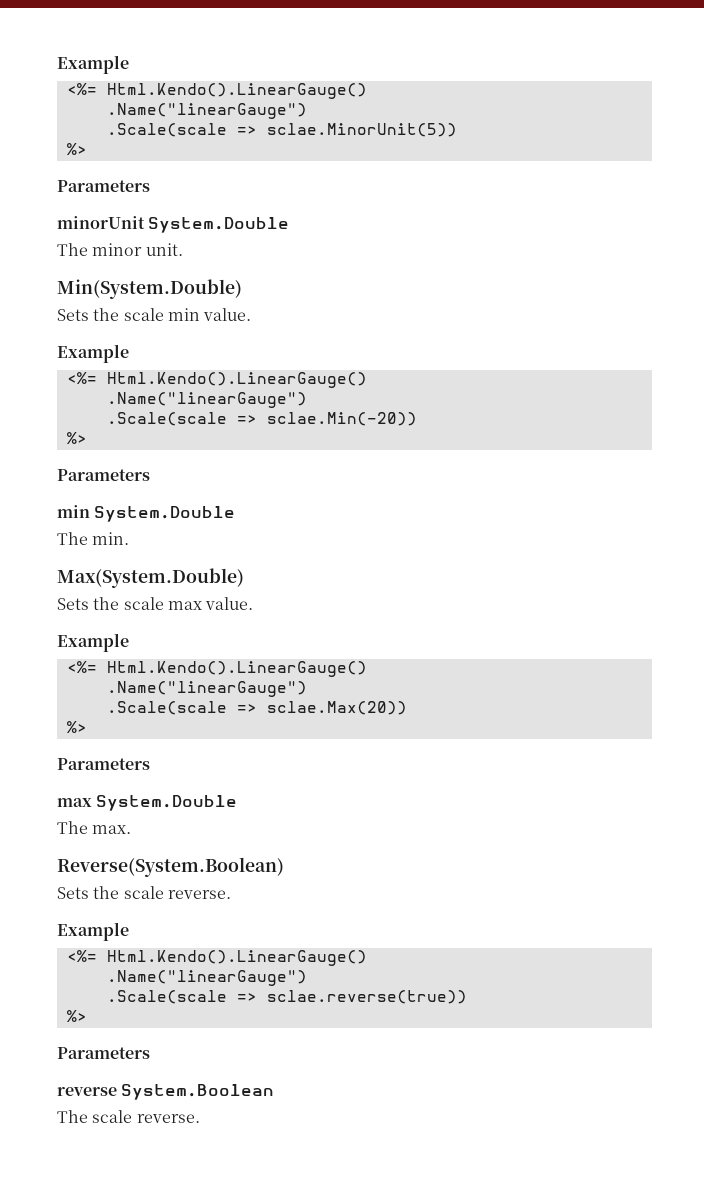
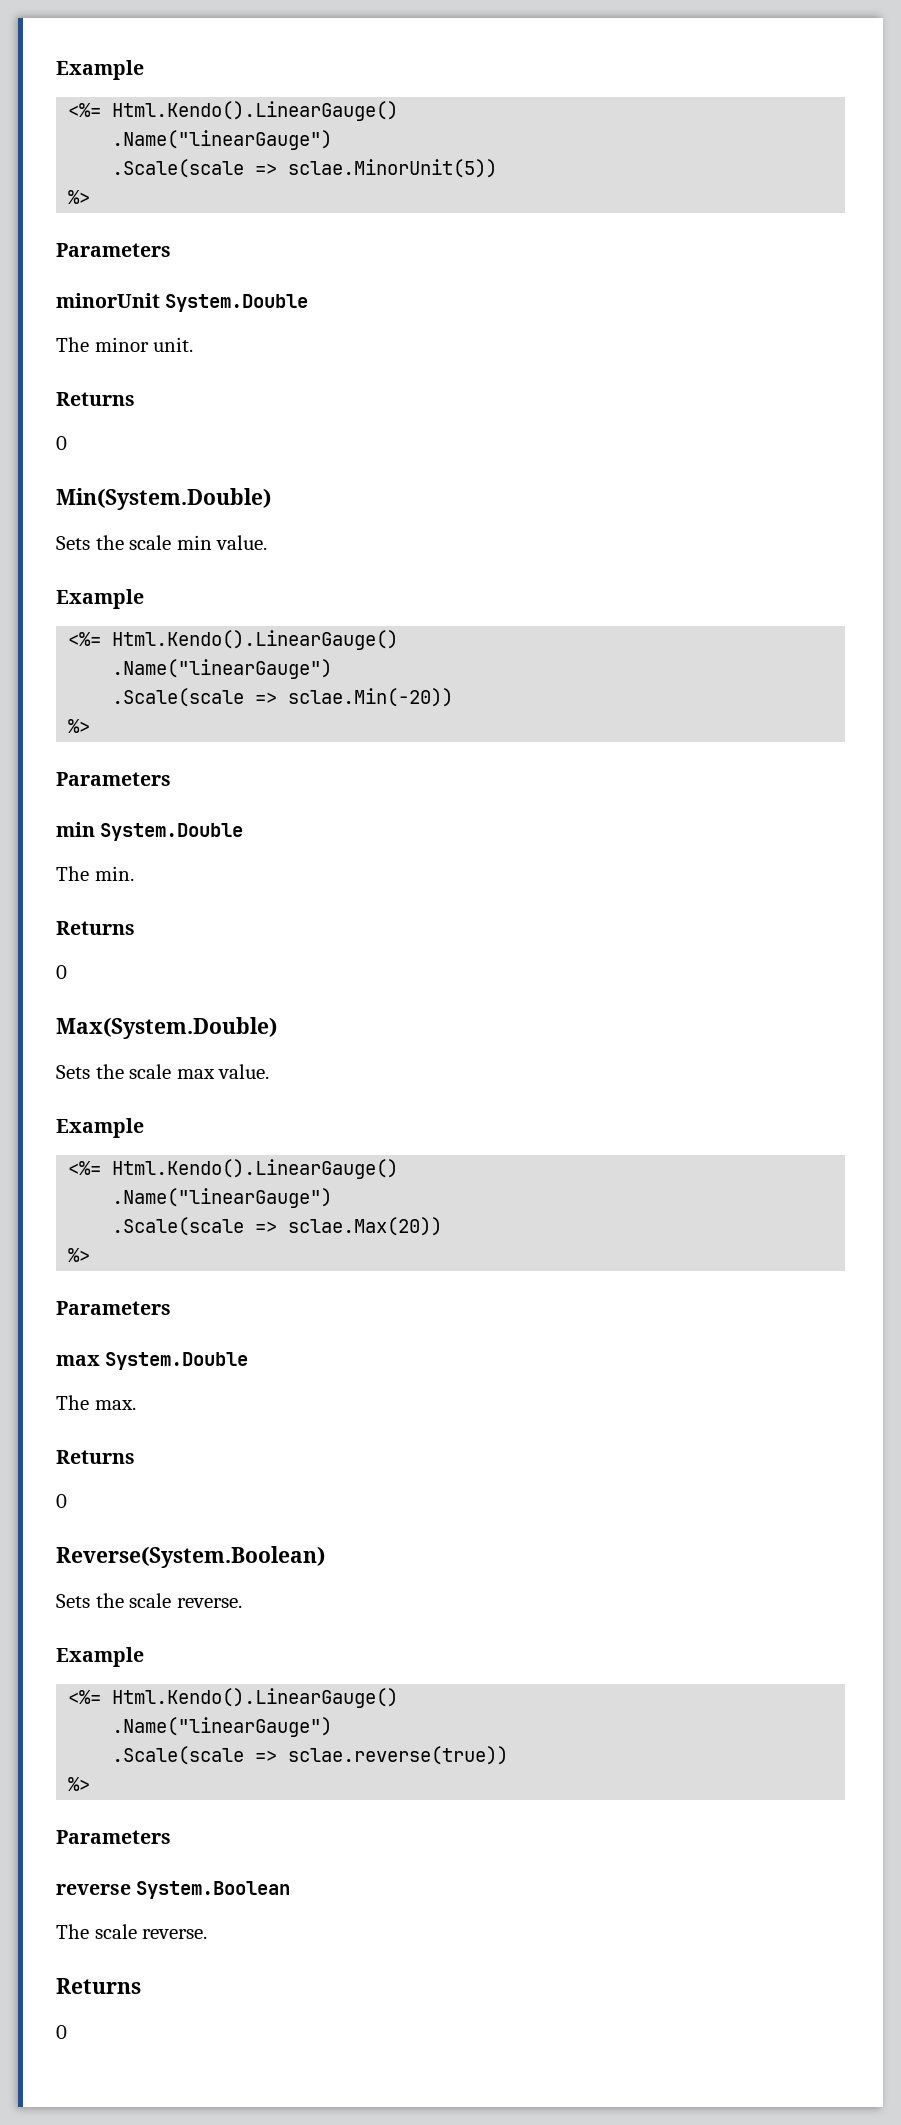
  The minor unit.
+ Returns
+ 0
  The min.
+ Returns
+ 0
  The max.
+ Returns
+ 0
  The scale reverse.
+ Returns
+ 0

